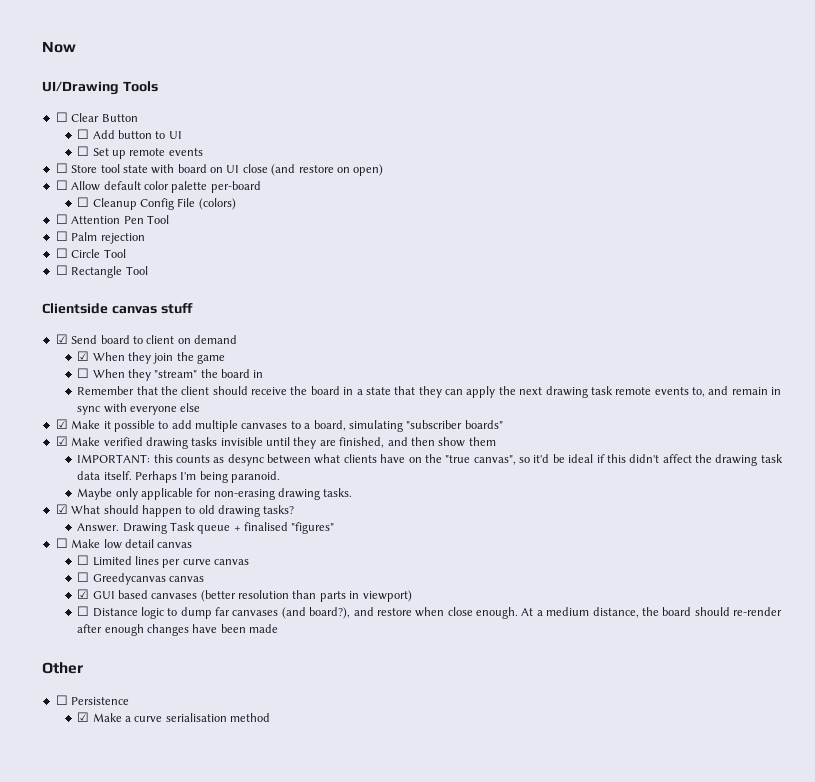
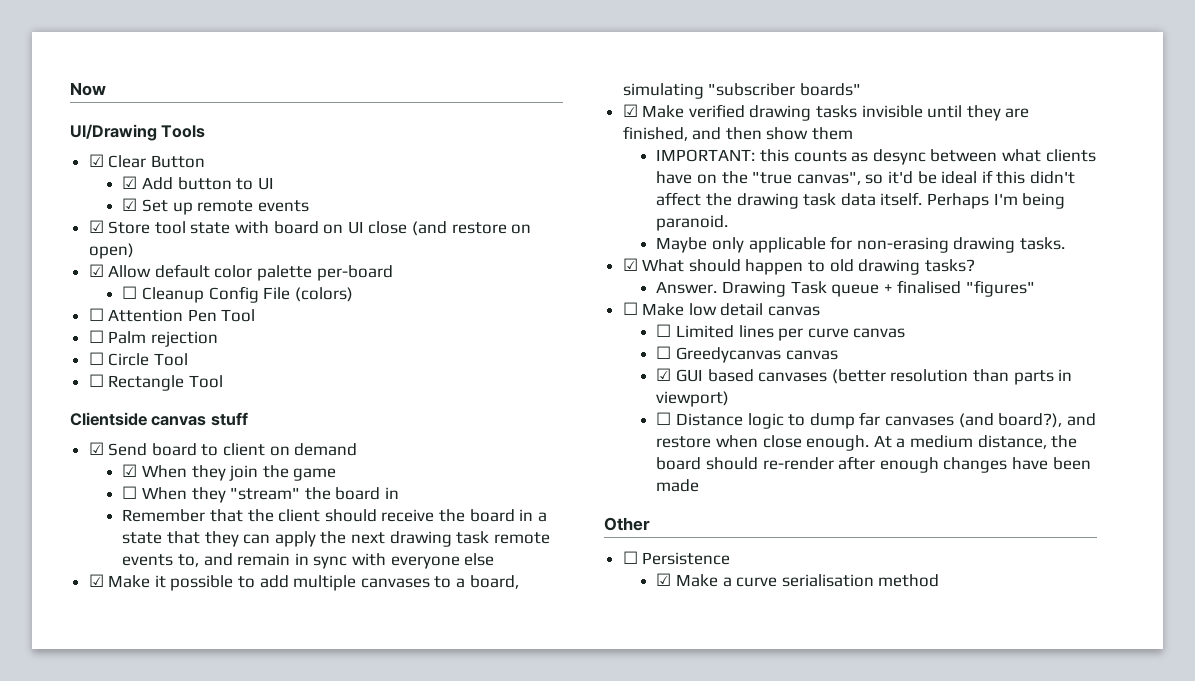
- ☐ Clear Button
+ ☑ Clear Button
- ☐ Add button to UI
+ ☑ Add button to UI
- ☐ Set up remote events
+ ☑ Set up remote events
- ☐ Store tool state with board on UI close (and restore on open)
+ ☑ Store tool state with board on UI close (and restore on open)
- ☐ Allow default color palette per-board
+ ☑ Allow default color palette per-board

